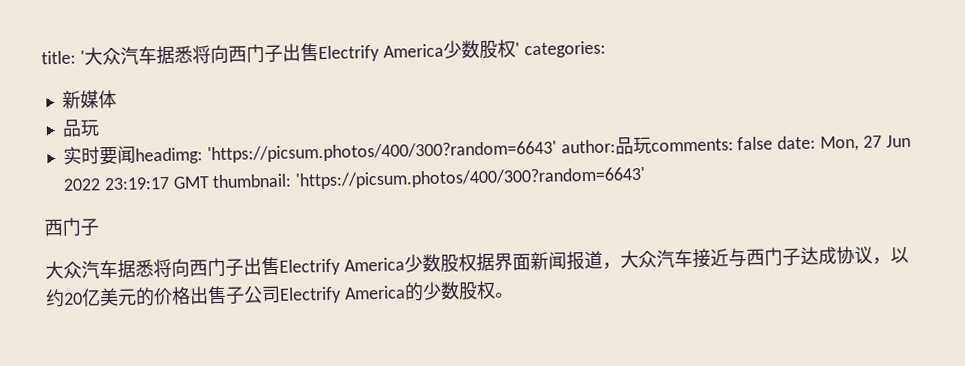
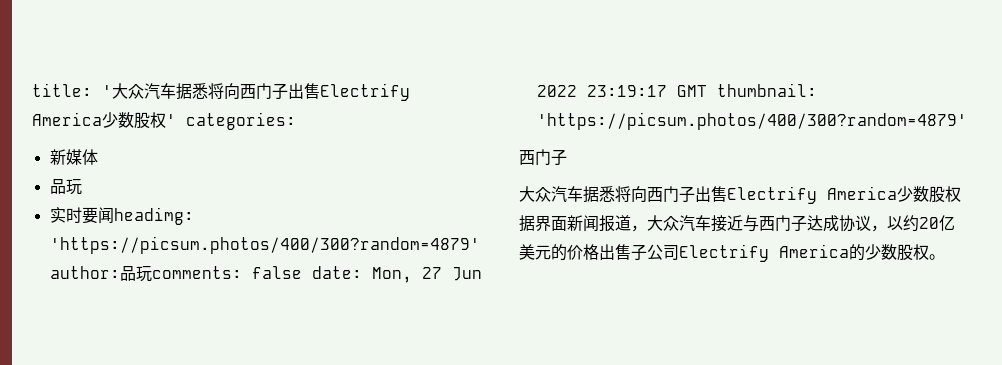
- 实时要闻headimg: 'https://picsum.photos/400/300?random=6643' author:品玩comments: false date: Mon, 27 Jun 2022 23:19:17 GMT thumbnail: 'https://picsum.photos/400/300?random=6643'
+ 实时要闻headimg: 'https://picsum.photos/400/300?random=4879' author:品玩comments: false date: Mon, 27 Jun 2022 23:19:17 GMT thumbnail: 'https://picsum.photos/400/300?random=4879'

